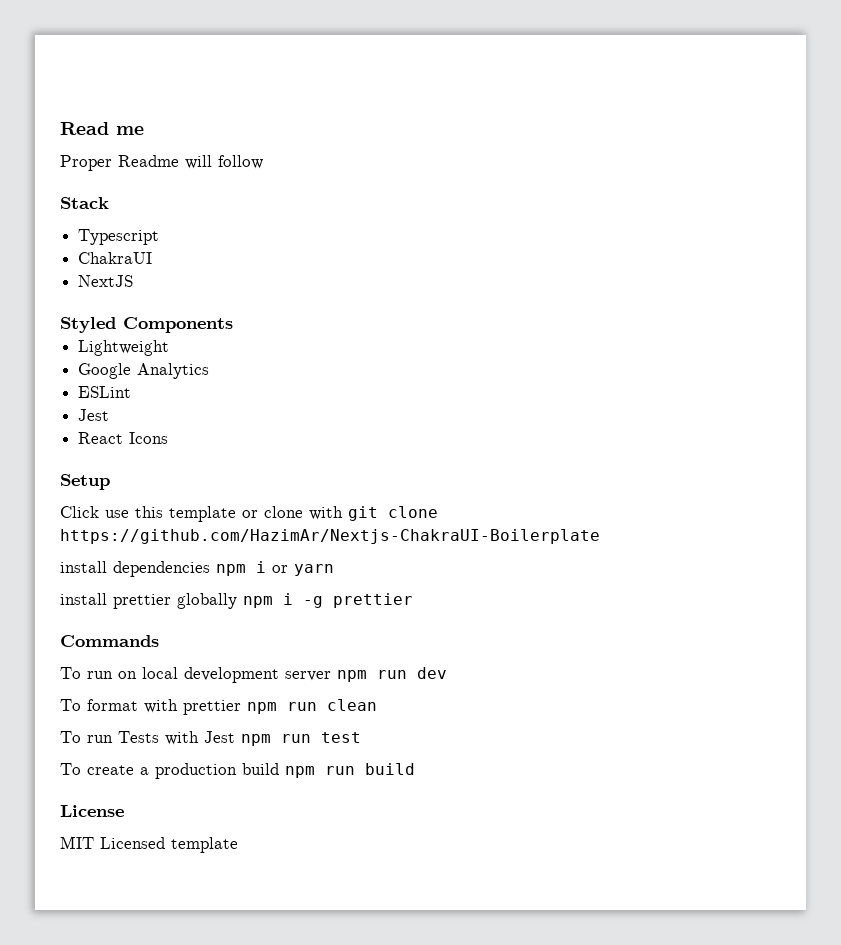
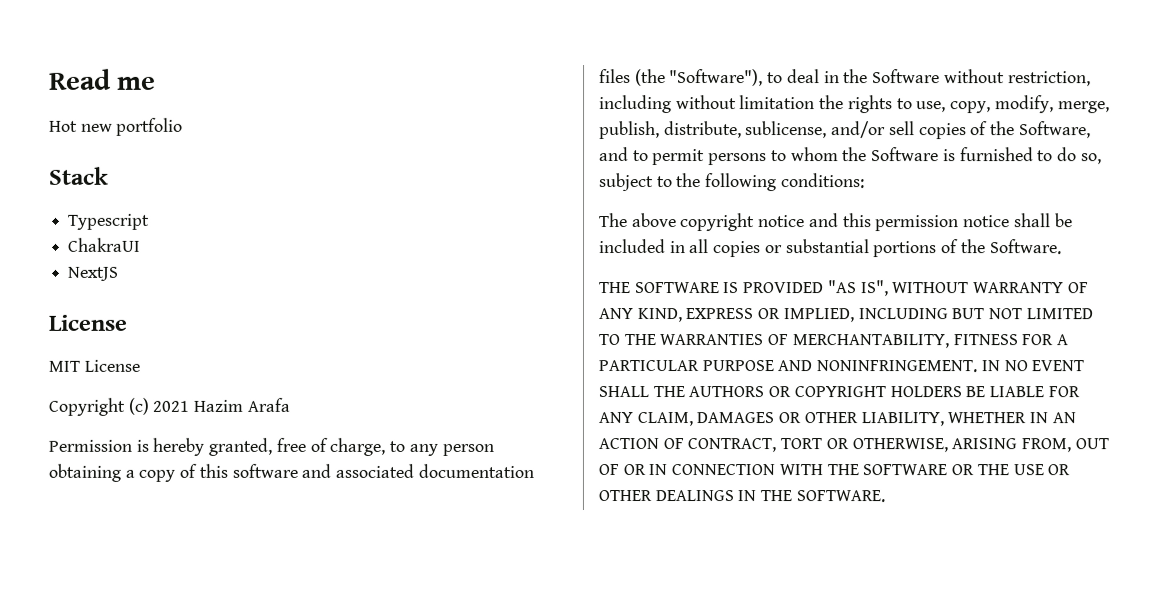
- Proper Readme will follow
+ Hot new portfolio
  NextJS
- Styled Components
- Lightweight
- Google Analytics
- ESLint
- Jest
- React Icons
- Setup
- Click use this template or clone with git clone https://github.com/HazimAr/Nextjs-ChakraUI-Boilerplate
- install dependencies npm i or yarn
- install prettier globally npm i -g prettier
- Commands
- To run on local development server npm run dev
- To format with prettier npm run clean
- To run Tests with Jest npm run test
- To create a production build npm run build
  License
- MIT Licensed template
+ MIT License
+ Copyright (c) 2021 Hazim Arafa
+ Permission is hereby granted, free of charge, to any person obtaining a copy of this software and associated documentation files (the "Software"), to deal in the Software without restriction, including without limitation the rights to use, copy, modify, merge, publish, distribute, sublicense, and/or sell copies of the Software, and to permit persons to whom the Software is furnished to do so, subject to the following conditions:
+ The above copyright notice and this permission notice shall be included in all copies or substantial portions of the Software.
+ THE SOFTWARE IS PROVIDED "AS IS", WITHOUT WARRANTY OF ANY KIND, EXPRESS OR IMPLIED, INCLUDING BUT NOT LIMITED TO THE WARRANTIES OF MERCHANTABILITY, FITNESS FOR A PARTICULAR PURPOSE AND NONINFRINGEMENT. IN NO EVENT SHALL THE AUTHORS OR COPYRIGHT HOLDERS BE LIABLE FOR ANY CLAIM, DAMAGES OR OTHER LIABILITY, WHETHER IN AN ACTION OF CONTRACT, TORT OR OTHERWISE, ARISING FROM, OUT OF OR IN CONNECTION WITH THE SOFTWARE OR THE USE OR OTHER DEALINGS IN THE SOFTWARE.

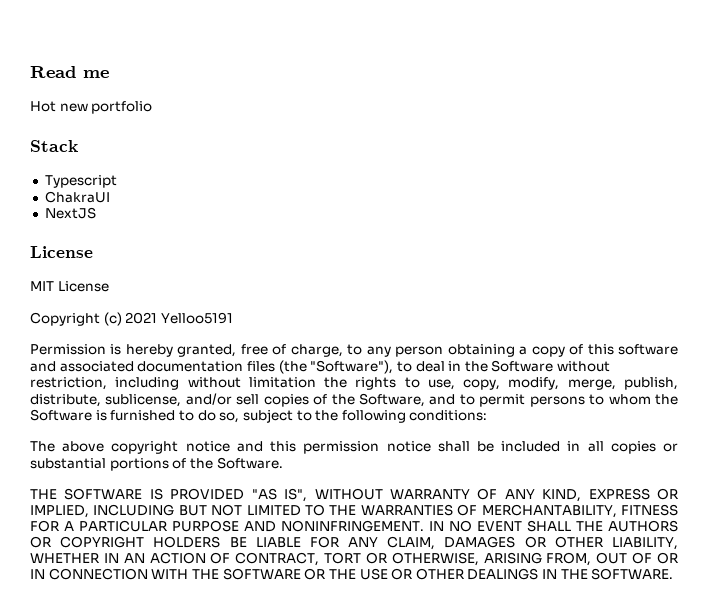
- Copyright (c) 2021 Hazim Arafa
+ Copyright (c) 2021 Yelloo5191

